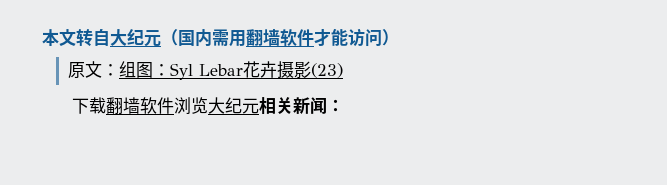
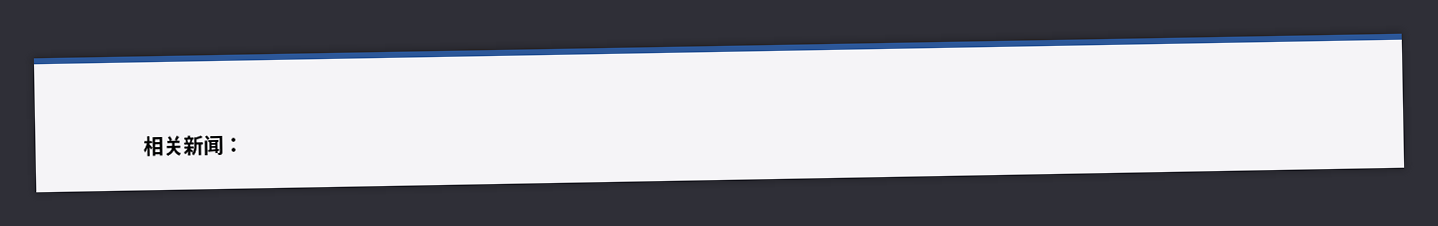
- 本文转自大纪元（国内需用翻墙软件才能访问）
- 原文：组图：Syl Lebar花卉摄影(23)
- 下载翻墙软件浏览大纪元相关新闻：
+ 相关新闻：

